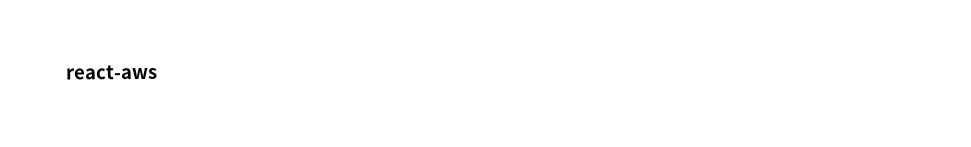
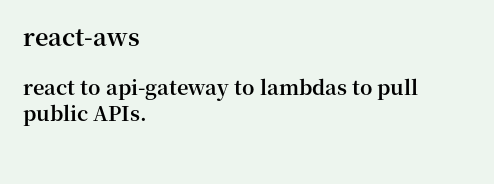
+ react to api-gateway to lambdas to pull public APIs.

